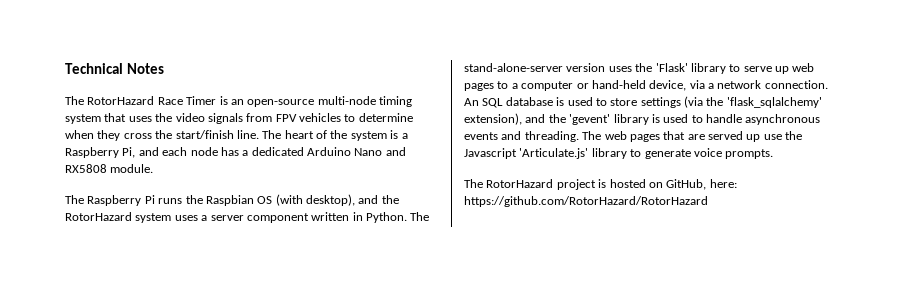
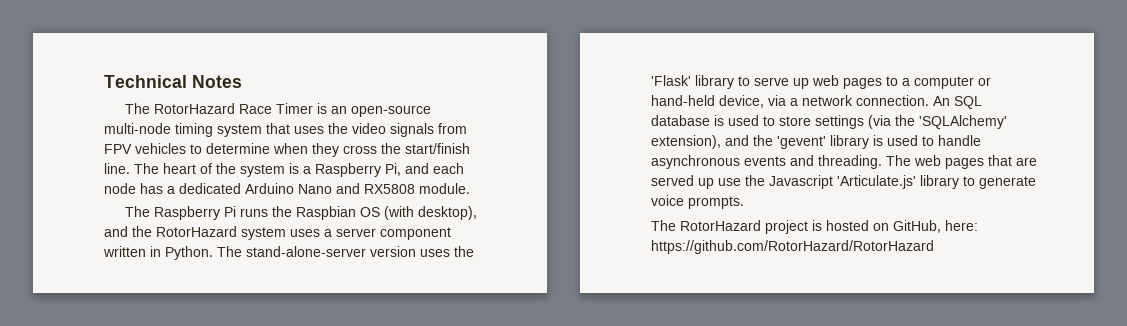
- An SQL database is used to store settings (via the 'flask_sqlalchemy' extension), and the 'gevent' library is used to handle asynchronous events and threading.
+ An SQL database is used to store settings (via the 'SQLAlchemy' extension), and the 'gevent' library is used to handle asynchronous events and threading.

